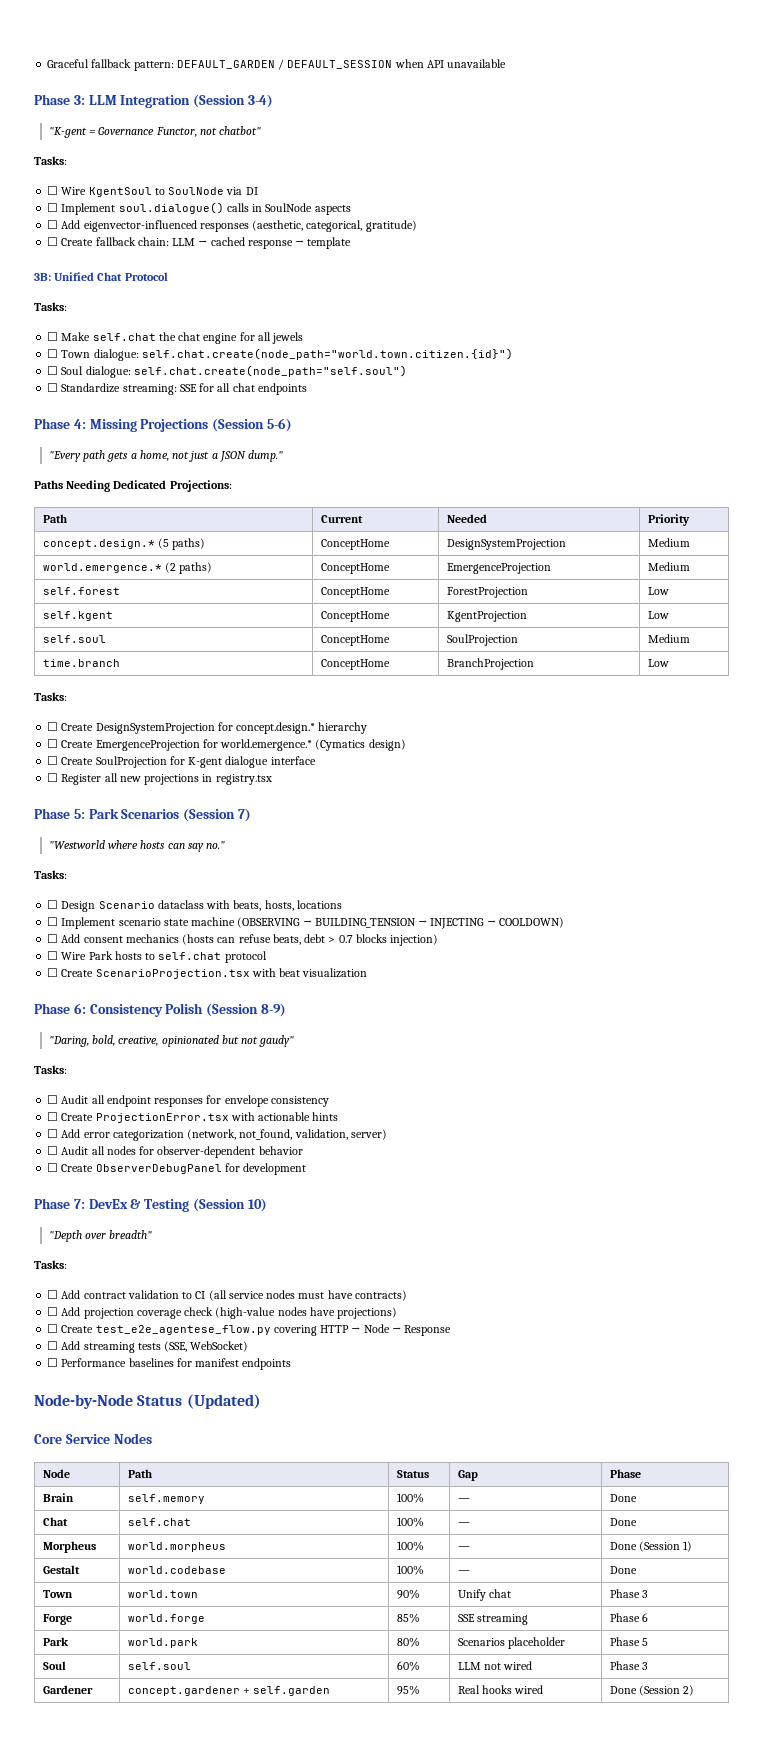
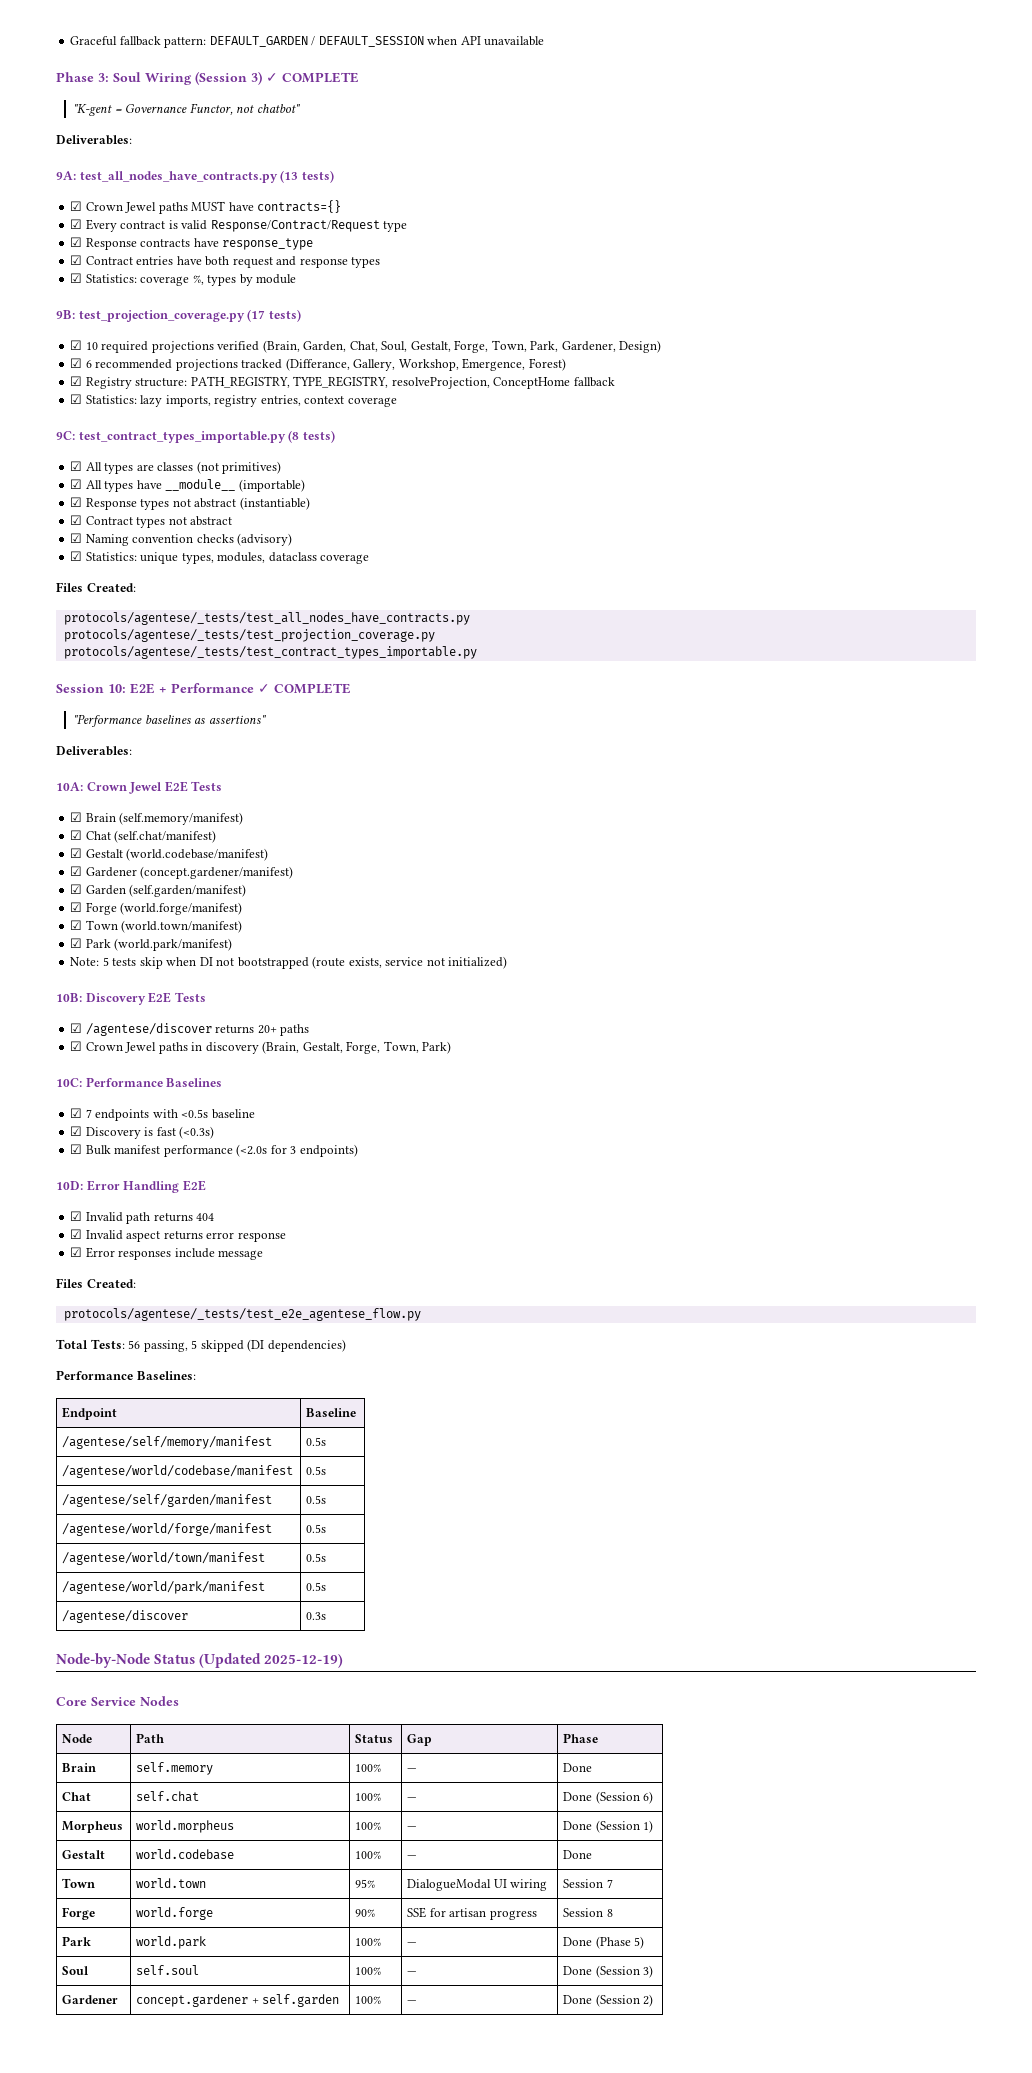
- Phase 3: LLM Integration (Session 3-4)
+ Phase 3: Soul Wiring (Session 3) ✓ COMPLETE
  "K-gent = Governance Functor, not chatbot"
- Tasks:
- ☐ Wire KgentSoul to SoulNode via DI
- ☐ Implement soul.dialogue() calls in SoulNode aspects
- ☐ Add eigenvector-influenced responses (aesthetic, categorical, gratitude)
- ☐ Create fallback chain: LLM → cached response → template
- 3B: Unified Chat Protocol
- Tasks:
- ☐ Make self.chat the chat engine for all jewels
- ☐ Town dialogue: self.chat.create(node_path="world.town.citizen.{id}")
- ☐ Soul dialogue: self.chat.create(node_path="self.soul")
- ☐ Standardize streaming: SSE for all chat endpoints
- Phase 4: Missing Projections (Session 5-6)
- "Every path gets a home, not just a JSON dump."
- Paths Needing Dedicated Projections:
- Path | Current | Needed | Priority
- concept.design.* (5 paths) | ConceptHome | DesignSystemProjection | Medium
- world.emergence.* (2 paths) | ConceptHome | EmergenceProjection | Medium
- self.forest | ConceptHome | ForestProjection | Low
- self.kgent | ConceptHome | KgentProjection | Low
- self.soul | ConceptHome | SoulProjection | Medium
- time.branch | ConceptHome | BranchProjection | Low
- Tasks:
- ☐ Create DesignSystemProjection for concept.design.* hierarchy
- ☐ Create EmergenceProjection for world.emergence.* (Cymatics design)
- ☐ Create SoulProjection for K-gent dialogue interface
- ☐ Register all new projections in registry.tsx
- Phase 5: Park Scenarios (Session 7)
- "Westworld where hosts can say no."
- Tasks:
- ☐ Design Scenario dataclass with beats, hosts, locations
- ☐ Implement scenario state machine (OBSERVING → BUILDING_TENSION → INJECTING → COOLDOWN)
- ☐ Add consent mechanics (hosts can refuse beats, debt > 0.7 blocks injection)
- ☐ Wire Park hosts to self.chat protocol
- ☐ Create ScenarioProjection.tsx with beat visualization
- Phase 6: Consistency Polish (Session 8-9)
- "Daring, bold, creative, opinionated but not gaudy"
- Tasks:
- ☐ Audit all endpoint responses for envelope consistency
- ☐ Create ProjectionError.tsx with actionable hints
- ☐ Add error categorization (network, not_found, validation, server)
- ☐ Audit all nodes for observer-dependent behavior
- ☐ Create ObserverDebugPanel for development
- Phase 7: DevEx & Testing (Session 10)
- "Depth over breadth"
- Tasks:
- ☐ Add contract validation to CI (all service nodes must have contracts)
- ☐ Add projection coverage check (high-value nodes have projections)
- ☐ Create test_e2e_agentese_flow.py covering HTTP → Node → Response
- ☐ Add streaming tests (SSE, WebSocket)
- ☐ Performance baselines for manifest endpoints
+ Deliverables:
+ 9A: test_all_nodes_have_contracts.py (13 tests)
+ ☑ Crown Jewel paths MUST have contracts={}
+ ☑ Every contract is valid Response/Contract/Request type
+ ☑ Response contracts have response_type
+ ☑ Contract entries have both request and response types
+ ☑ Statistics: coverage %, types by module
+ 9B: test_projection_coverage.py (17 tests)
+ ☑ 10 required projections verified (Brain, Garden, Chat, Soul, Gestalt, Forge, Town, Park, Gardener, Design)
+ ☑ 6 recommended projections tracked (Differance, Gallery, Workshop, Emergence, Forest)
+ ☑ Registry structure: PATH_REGISTRY, TYPE_REGISTRY, resolveProjection, ConceptHome fallback
+ ☑ Statistics: lazy imports, registry entries, context coverage
+ 9C: test_contract_types_importable.py (8 tests)
+ ☑ All types are classes (not primitives)
+ ☑ All types have __module__ (importable)
+ ☑ Response types not abstract (instantiable)
+ ☑ Contract types not abstract
+ ☑ Naming convention checks (advisory)
+ ☑ Statistics: unique types, modules, dataclass coverage
+ Files Created:
+ protocols/agentese/_tests/test_all_nodes_have_contracts.py
+ protocols/agentese/_tests/test_projection_coverage.py
+ protocols/agentese/_tests/test_contract_types_importable.py
+ Session 10: E2E + Performance ✓ COMPLETE
+ "Performance baselines as assertions"
+ Deliverables:
+ 10A: Crown Jewel E2E Tests
+ ☑ Brain (self.memory/manifest)
+ ☑ Chat (self.chat/manifest)
+ ☑ Gestalt (world.codebase/manifest)
+ ☑ Gardener (concept.gardener/manifest)
+ ☑ Garden (self.garden/manifest)
+ ☑ Forge (world.forge/manifest)
+ ☑ Town (world.town/manifest)
+ ☑ Park (world.park/manifest)
+ Note: 5 tests skip when DI not bootstrapped (route exists, service not initialized)
+ 10B: Discovery E2E Tests
+ ☑ /agentese/discover returns 20+ paths
+ ☑ Crown Jewel paths in discovery (Brain, Gestalt, Forge, Town, Park)
+ 10C: Performance Baselines
+ ☑ 7 endpoints with <0.5s baseline
+ ☑ Discovery is fast (<0.3s)
+ ☑ Bulk manifest performance (<2.0s for 3 endpoints)
+ 10D: Error Handling E2E
+ ☑ Invalid path returns 404
+ ☑ Invalid aspect returns error response
+ ☑ Error responses include message
+ Files Created:
+ protocols/agentese/_tests/test_e2e_agentese_flow.py
+ Total Tests: 56 passing, 5 skipped (DI dependencies)
+ Performance Baselines:
+ Endpoint | Baseline
+ /agentese/self/memory/manifest | 0.5s
+ /agentese/world/codebase/manifest | 0.5s
+ /agentese/self/garden/manifest | 0.5s
+ /agentese/world/forge/manifest | 0.5s
+ /agentese/world/town/manifest | 0.5s
+ /agentese/world/park/manifest | 0.5s
+ /agentese/discover | 0.3s
- Node-by-Node Status (Updated)
+ Node-by-Node Status (Updated 2025-12-19)
- Chat | self.chat | 100% | — | Done
+ Chat | self.chat | 100% | — | Done (Session 6)
- Town | world.town | 90% | Unify chat | Phase 3
+ Town | world.town | 95% | DialogueModal UI wiring | Session 7
- Forge | world.forge | 85% | SSE streaming | Phase 6
- Park | world.park | 80% | Scenarios placeholder | Phase 5
- Soul | self.soul | 60% | LLM not wired | Phase 3
+ Forge | world.forge | 90% | SSE for artisan progress | Session 8
+ Park | world.park | 100% | — | Done (Phase 5)
+ Soul | self.soul | 100% | — | Done (Session 3)
- Gardener | concept.gardener + self.garden | 95% | Real hooks wired | Done (Session 2)
+ Gardener | concept.gardener + self.garden | 100% | — | Done (Session 2)

